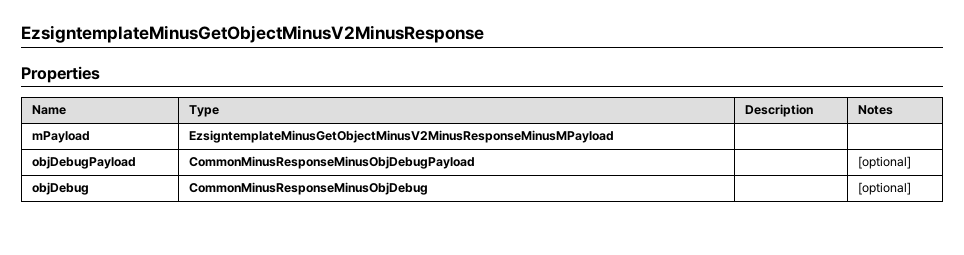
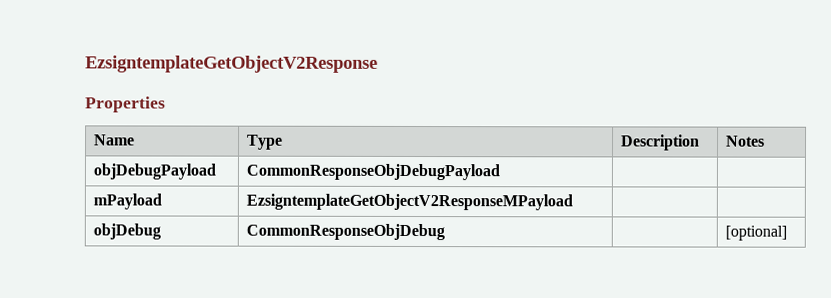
- EzsigntemplateMinusGetObjectMinusV2MinusResponse
+ EzsigntemplateGetObjectV2Response
- mPayload | EzsigntemplateMinusGetObjectMinusV2MinusResponseMinusMPayload | |
- objDebugPayload | CommonMinusResponseMinusObjDebugPayload | | [optional]
- objDebug | CommonMinusResponseMinusObjDebug | | [optional]
+ objDebugPayload | CommonResponseObjDebugPayload | |
+ mPayload | EzsigntemplateGetObjectV2ResponseMPayload | |
+ objDebug | CommonResponseObjDebug | | [optional]

